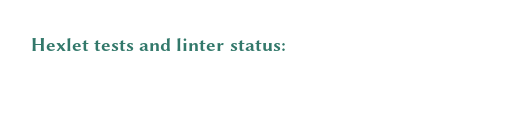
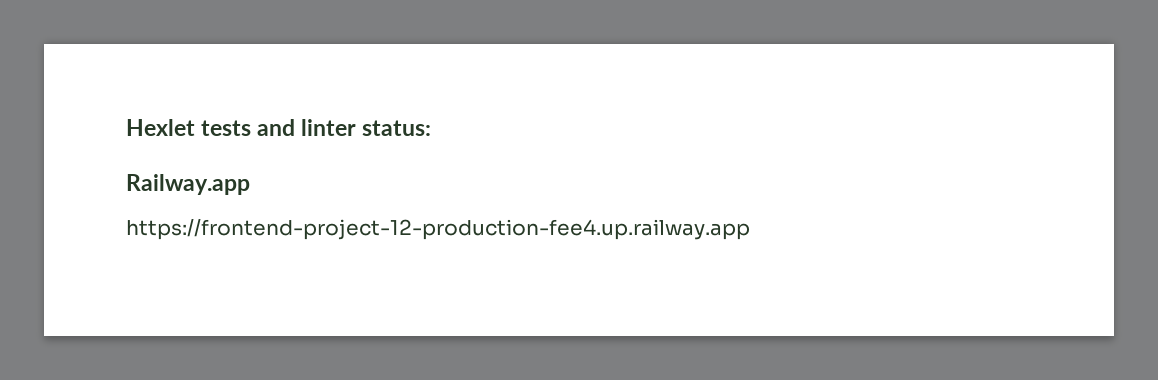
+ Railway.app
+ https://frontend-project-12-production-fee4.up.railway.app

